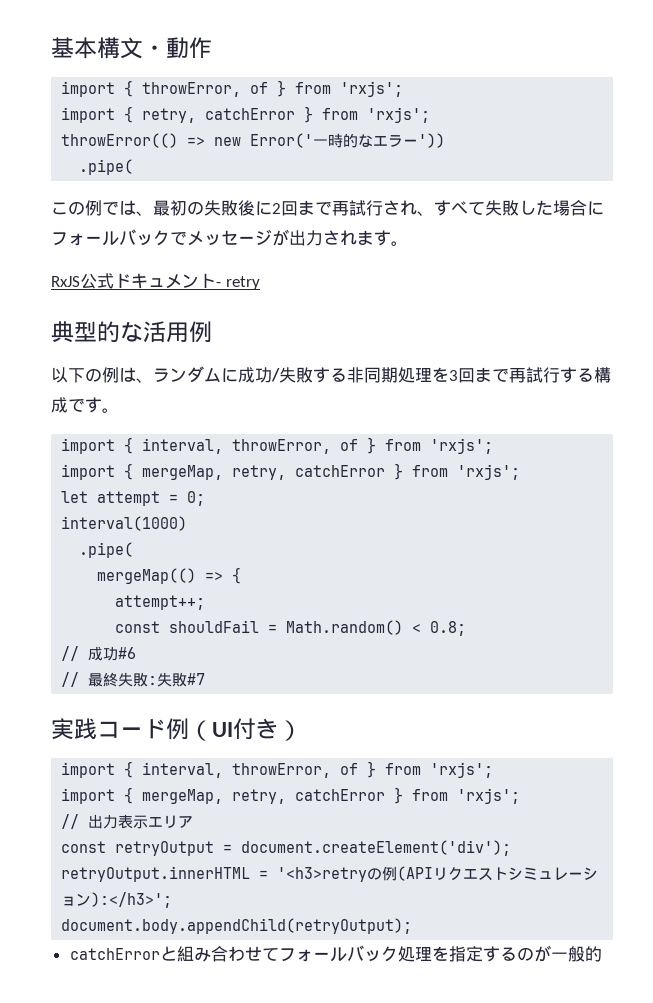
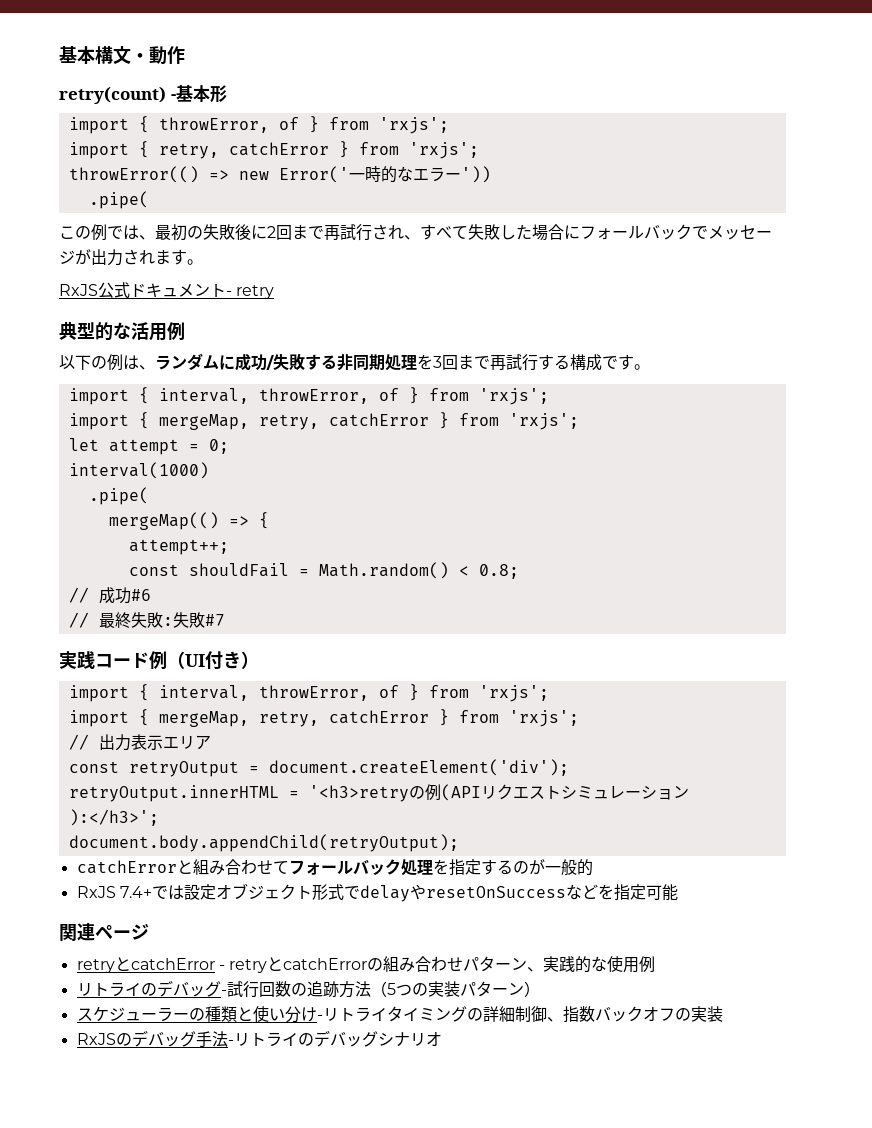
+ retry(count) -基本形
+ RxJS 7.4+では設定オブジェクト形式でdelayやresetOnSuccessなどを指定可能
+ 関連ページ
+ retryとcatchError - retryとcatchErrorの組み合わせパターン、実践的な使用例
+ リトライのデバッグ-試行回数の追跡方法（5つの実装パターン）
+ スケジューラーの種類と使い分け-リトライタイミングの詳細制御、指数バックオフの実装
+ RxJSのデバッグ手法-リトライのデバッグシナリオ

